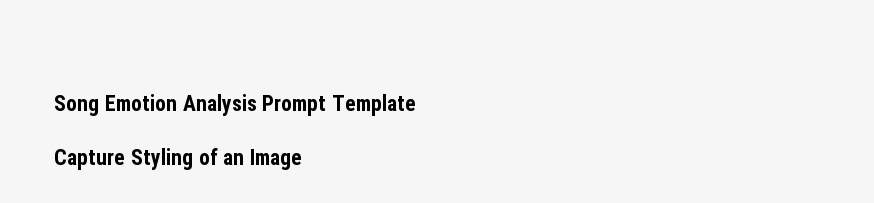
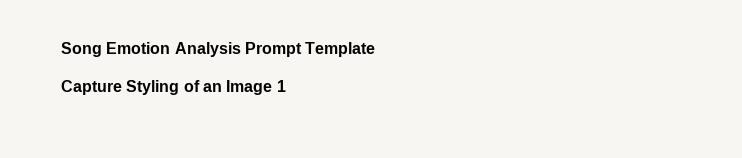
- Capture Styling of an Image
+ Capture Styling of an Image 1

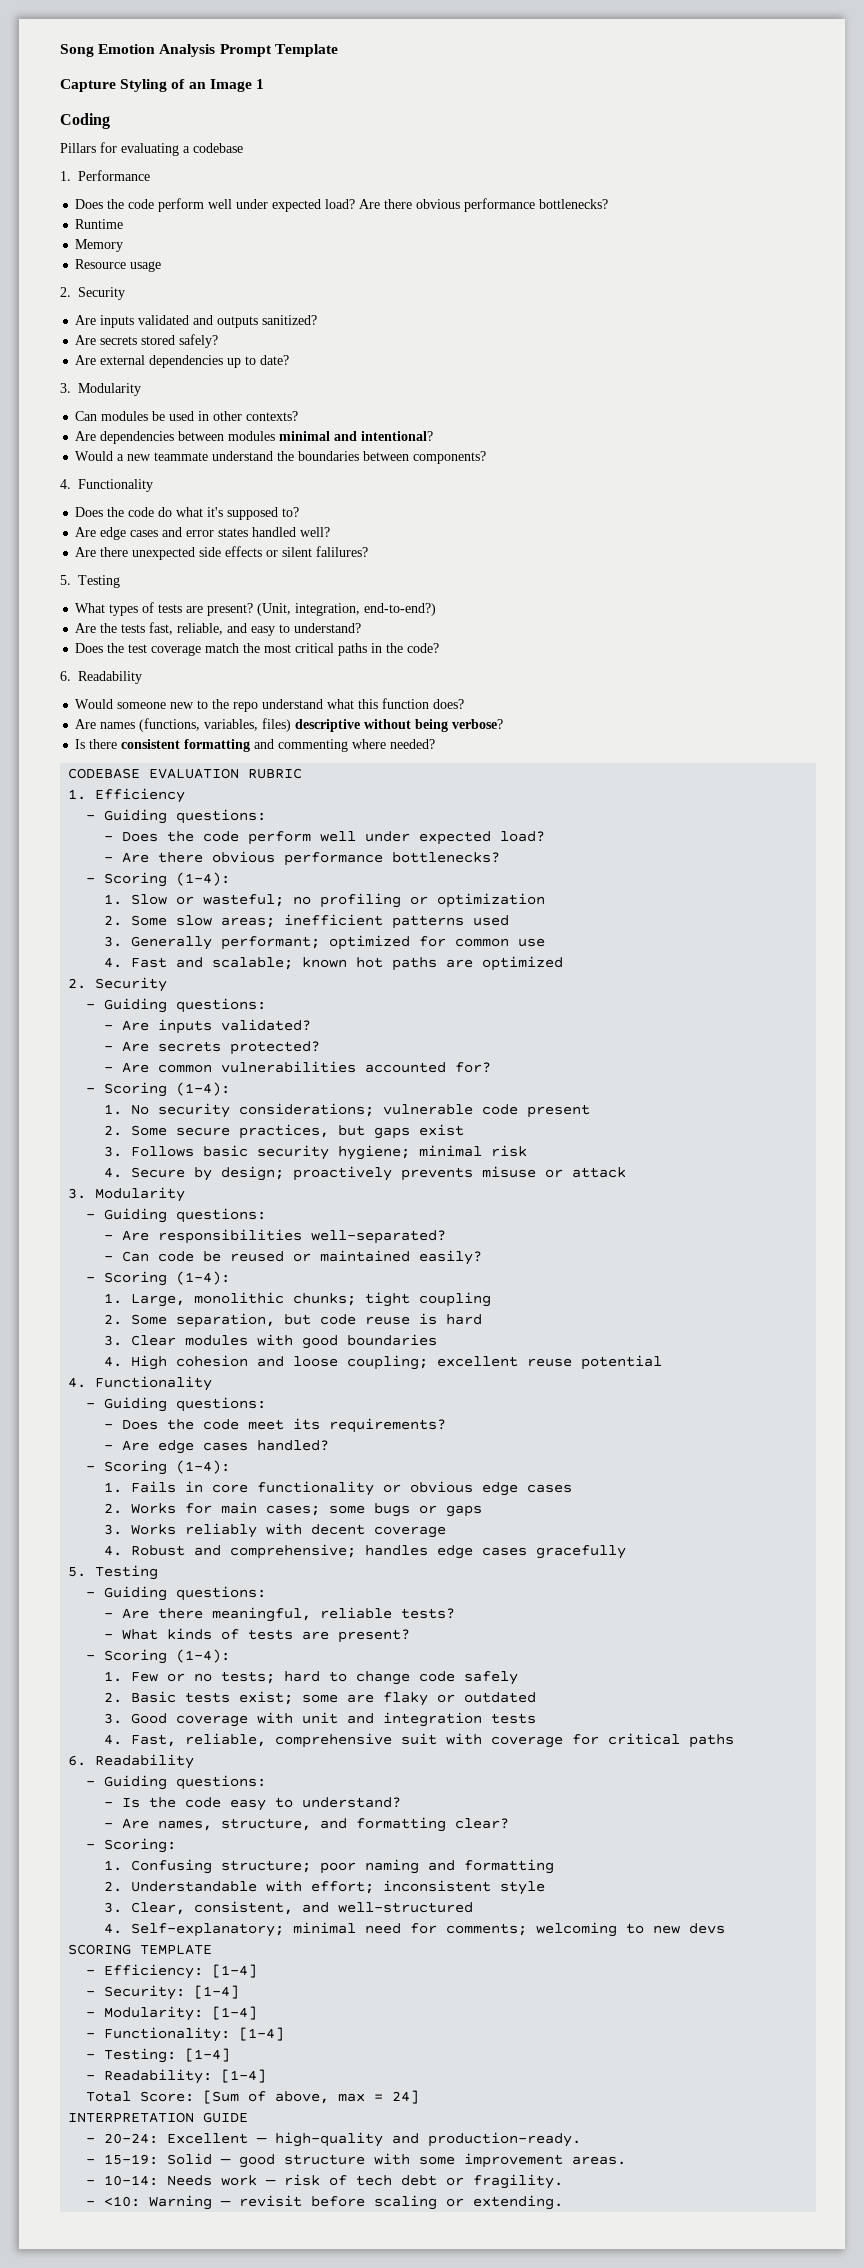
+ Coding
+ Pillars for evaluating a codebase
+ 1. Performance
+ Does the code perform well under expected load? Are there obvious performance bottlenecks?
+ Runtime
+ Memory
+ Resource usage
+ 2. Security
+ Are inputs validated and outputs sanitized?
+ Are secrets stored safely?
+ Are external dependencies up to date?
+ 3. Modularity
+ Can modules be used in other contexts?
+ Are dependencies between modules minimal and intentional?
+ Would a new teammate understand the boundaries between components?
+ 4. Functionality
+ Does the code do what it's supposed to?
+ Are edge cases and error states handled well?
+ Are there unexpected side effects or silent falilures?
+ 5. Testing
+ What types of tests are present? (Unit, integration, end-to-end?)
+ Are the tests fast, reliable, and easy to understand?
+ Does the test coverage match the most critical paths in the code?
+ 6. Readability
+ Would someone new to the repo understand what this function does?
+ Are names (functions, variables, files) descriptive without being verbose?
+ Is there consistent formatting and commenting where needed?
+ CODEBASE EVALUATION RUBRIC
+ 1. Efficiency
+ - Guiding questions:
+ - Does the code perform well under expected load?
+ - Are there obvious performance bottlenecks?
+ - Scoring (1-4):
+ 1. Slow or wasteful; no profiling or optimization
+ 2. Some slow areas; inefficient patterns used
+ 3. Generally performant; optimized for common use
+ 4. Fast and scalable; known hot paths are optimized
+ 2. Security
+ - Guiding questions:
+ - Are inputs validated?
+ - Are secrets protected?
+ - Are common vulnerabilities accounted for?
+ - Scoring (1-4):
+ 1. No security considerations; vulnerable code present
+ 2. Some secure practices, but gaps exist
+ 3. Follows basic security hygiene; minimal risk
+ 4. Secure by design; proactively prevents misuse or attack
+ 3. Modularity
+ - Guiding questions:
+ - Are responsibilities well-separated?
+ - Can code be reused or maintained easily?
+ - Scoring (1-4):
+ 1. Large, monolithic chunks; tight coupling
+ 2. Some separation, but code reuse is hard
+ 3. Clear modules with good boundaries
+ 4. High cohesion and loose coupling; excellent reuse potential
+ 4. Functionality
+ - Guiding questions:
+ - Does the code meet its requirements?
+ - Are edge cases handled?
+ - Scoring (1-4):
+ 1. Fails in core functionality or obvious edge cases
+ 2. Works for main cases; some bugs or gaps
+ 3. Works reliably with decent coverage
+ 4. Robust and comprehensive; handles edge cases gracefully
+ 5. Testing
+ - Guiding questions:
+ - Are there meaningful, reliable tests?
+ - What kinds of tests are present?
+ - Scoring (1-4):
+ 1. Few or no tests; hard to change code safely
+ 2. Basic tests exist; some are flaky or outdated
+ 3. Good coverage with unit and integration tests
+ 4. Fast, reliable, comprehensive suit with coverage for critical paths
+ 6. Readability
+ - Guiding questions:
+ - Is the code easy to understand?
+ - Are names, structure, and formatting clear?
+ - Scoring:
+ 1. Confusing structure; poor naming and formatting
+ 2. Understandable with effort; inconsistent style
+ 3. Clear, consistent, and well-structured
+ 4. Self-explanatory; minimal need for comments; welcoming to new devs
+ SCORING TEMPLATE
+ - Efficiency: [1-4]
+ - Security: [1-4]
+ - Modularity: [1-4]
+ - Functionality: [1-4]
+ - Testing: [1-4]
+ - Readability: [1-4]
+ Total Score: [Sum of above, max = 24]
+ INTERPRETATION GUIDE
+ - 20-24: Excellent — high-quality and production-ready.
+ - 15-19: Solid — good structure with some improvement areas.
+ - 10-14: Needs work — risk of tech debt or fragility.
+ - <10: Warning — revisit before scaling or extending.

